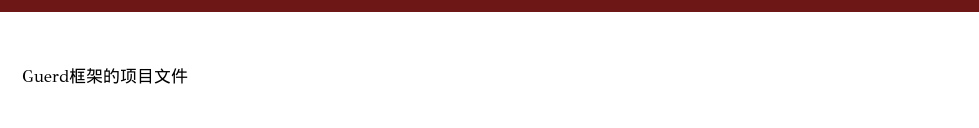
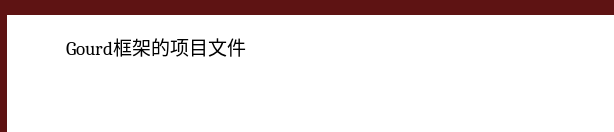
- Guerd框架的项目文件
+ Gourd框架的项目文件

